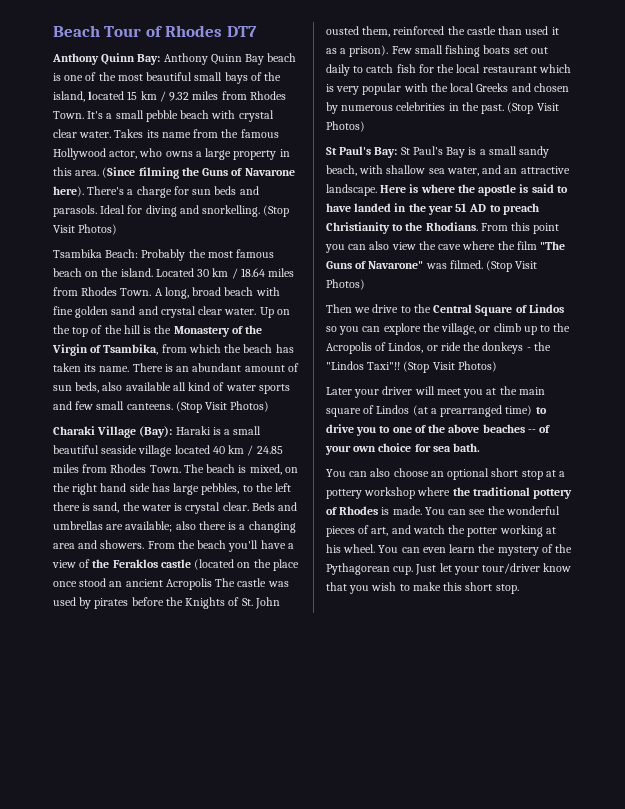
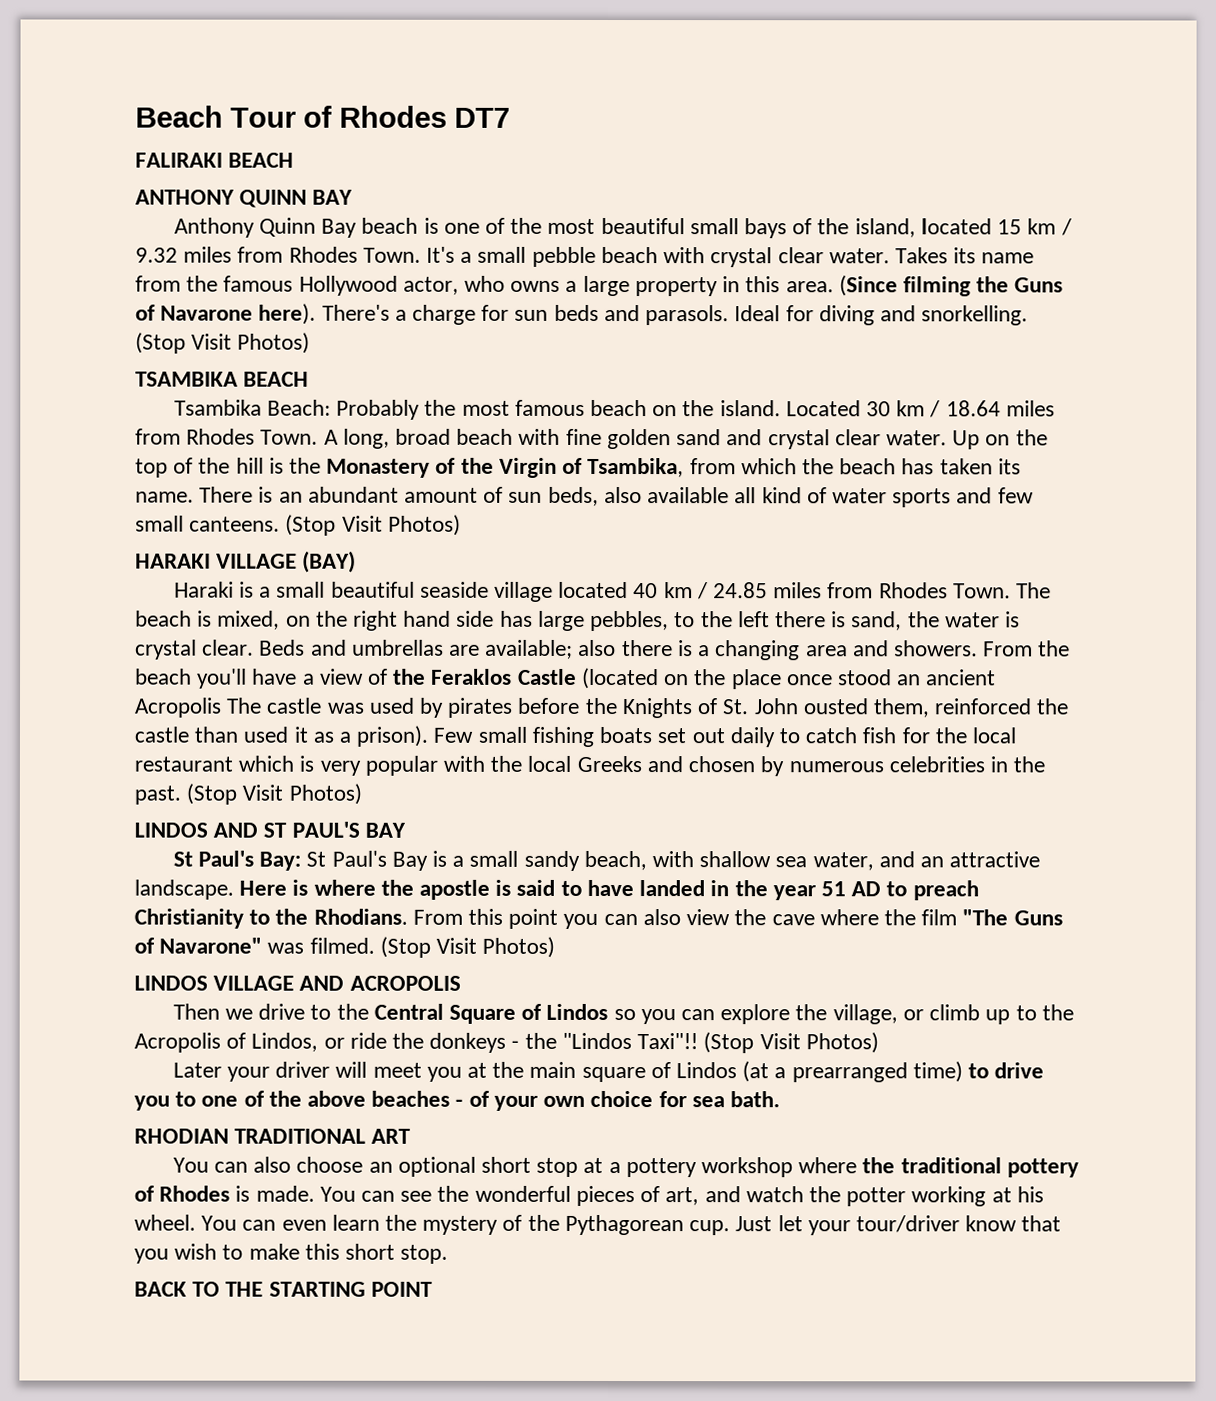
- Anthony Quinn Bay: Anthony Quinn Bay beach is one of the most beautiful small bays of the island, located 15 km / 9.32 miles from Rhodes Town.
+ FALIRAKI BEACH
+ ANTHONY QUINN BAY
+ Anthony Quinn Bay beach is one of the most beautiful small bays of the island, located 15 km / 9.32 miles from Rhodes Town.
+ TSAMBIKA BEACH
- Charaki Village (Bay): Haraki is a small beautiful seaside village located 40 km / 24.85 miles from Rhodes Town.
+ HARAKI VILLAGE (BAY)
+ Haraki is a small beautiful seaside village located 40 km / 24.85 miles from Rhodes Town.
- From the beach you'll have a view of the Feraklos castle (located on the place once stood an ancient Acropolis The castle was used by pirates before the Knights of St. John ousted them, reinforced the castle than used it as a prison).
+ From the beach you'll have a view of the Feraklos Castle (located on the place once stood an ancient Acropolis The castle was used by pirates before the Knights of St. John ousted them, reinforced the castle than used it as a prison).
+ LINDOS AND ST PAUL'S BAY
+ LINDOS VILLAGE AND ACROPOLIS
- Later your driver will meet you at the main square of Lindos (at a prearranged time) to drive you to one of the above beaches -- of your own choice for sea bath.
+ Later your driver will meet you at the main square of Lindos (at a prearranged time) to drive you to one of the above beaches - of your own choice for sea bath.
+ RHODIAN TRADITIONAL ART
+ BACK TO THE STARTING POINT

